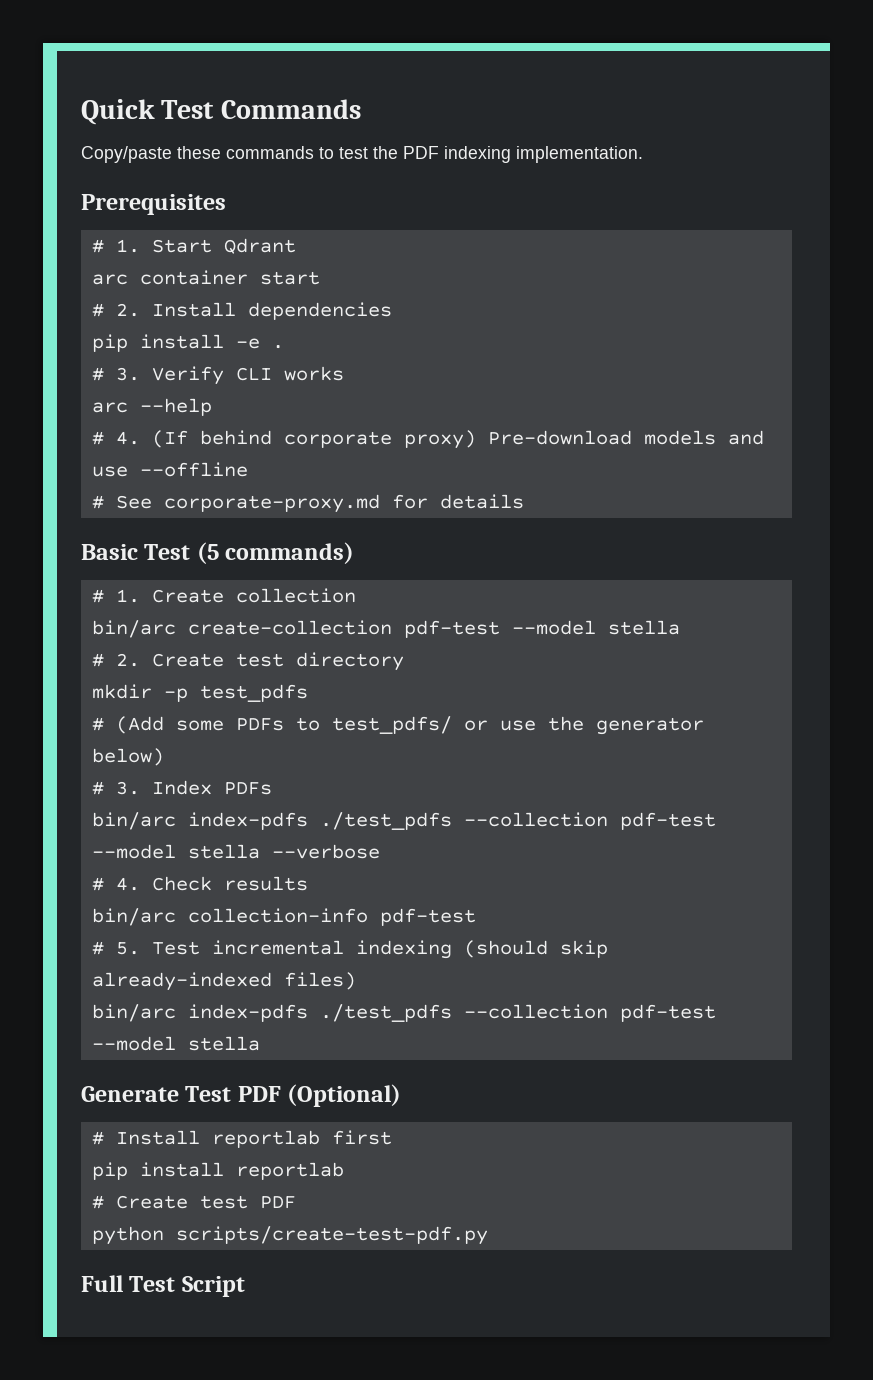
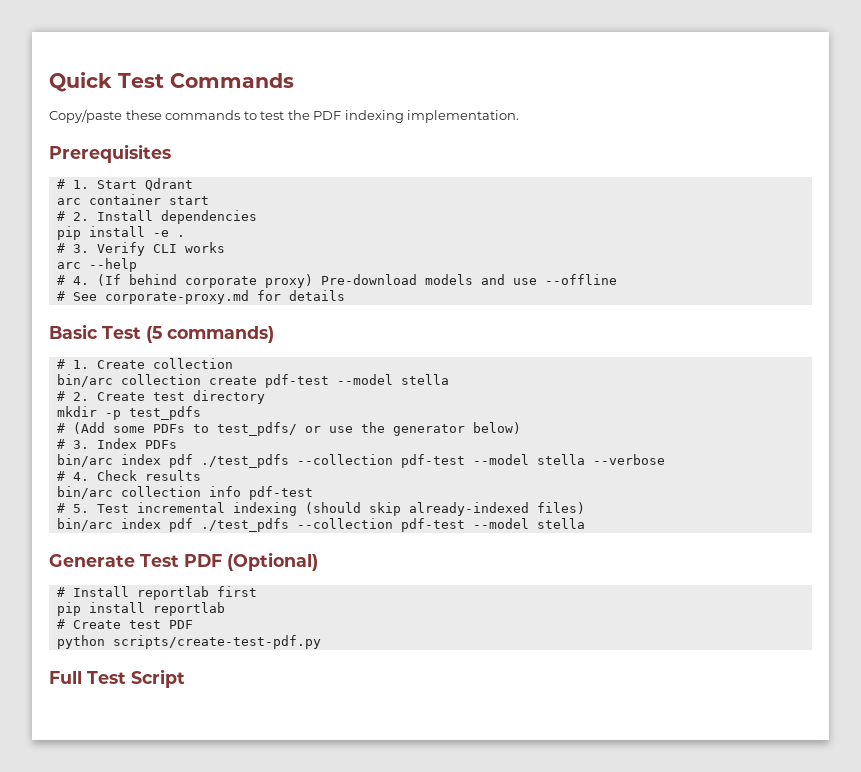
- bin/arc create-collection pdf-test --model stella
+ bin/arc collection create pdf-test --model stella
- bin/arc index-pdfs ./test_pdfs --collection pdf-test --model stella --verbose
+ bin/arc index pdf ./test_pdfs --collection pdf-test --model stella --verbose
- bin/arc collection-info pdf-test
+ bin/arc collection info pdf-test
  # 5. Test incremental indexing (should skip already-indexed files)
- bin/arc index-pdfs ./test_pdfs --collection pdf-test --model stella
+ bin/arc index pdf ./test_pdfs --collection pdf-test --model stella

